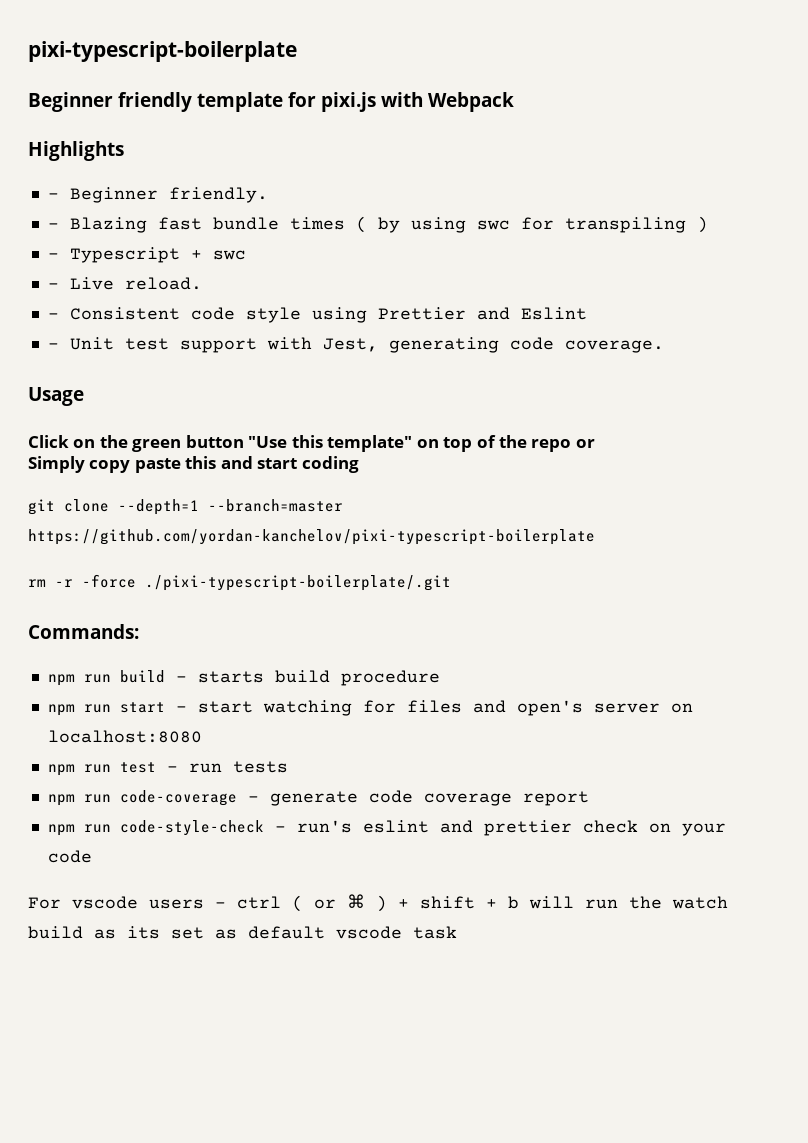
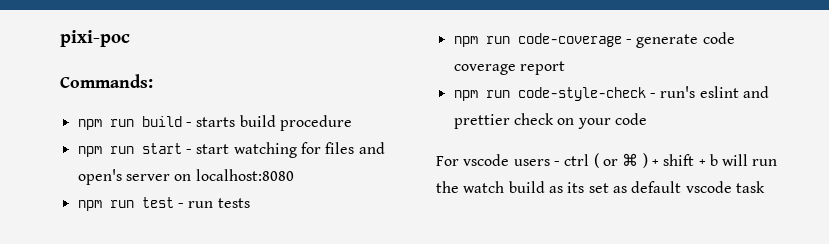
- pixi-typescript-boilerplate
- Beginner friendly template for pixi.js with Webpack
- Highlights
- - Beginner friendly.
- - Blazing fast bundle times ( by using swc for transpiling )
- - Typescript + swc
- - Live reload.
- - Consistent code style using Prettier and Eslint
- - Unit test support with Jest, generating code coverage.
- Usage
- Click on the green button "Use this template" on top of the repo or
- Simply copy paste this and start coding
- git clone --depth=1 --branch=master https://github.com/yordan-kanchelov/pixi-typescript-boilerplate
- rm -r -force ./pixi-typescript-boilerplate/.git
+ pixi-poc

